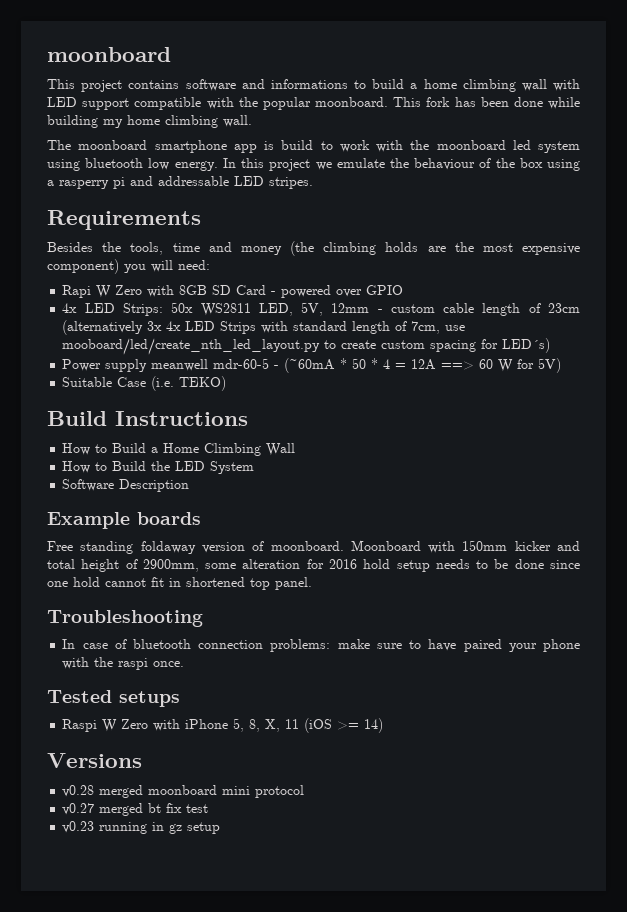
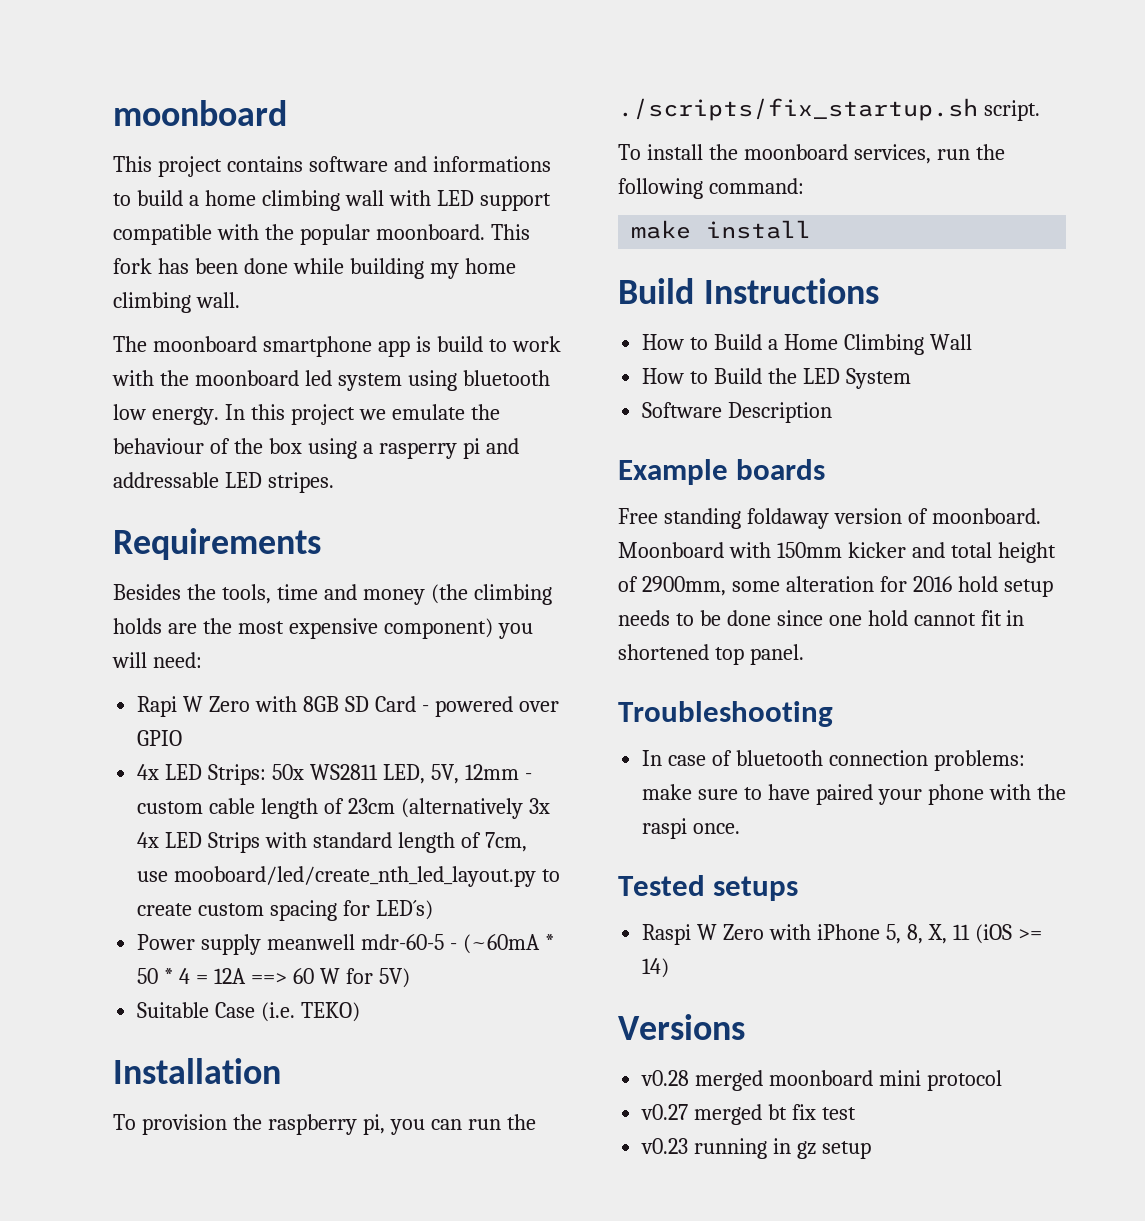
+ Installation
+ To provision the raspberry pi, you can run the ./scripts/fix_startup.sh script.
+ To install the moonboard services, run the following command:
+ make install

